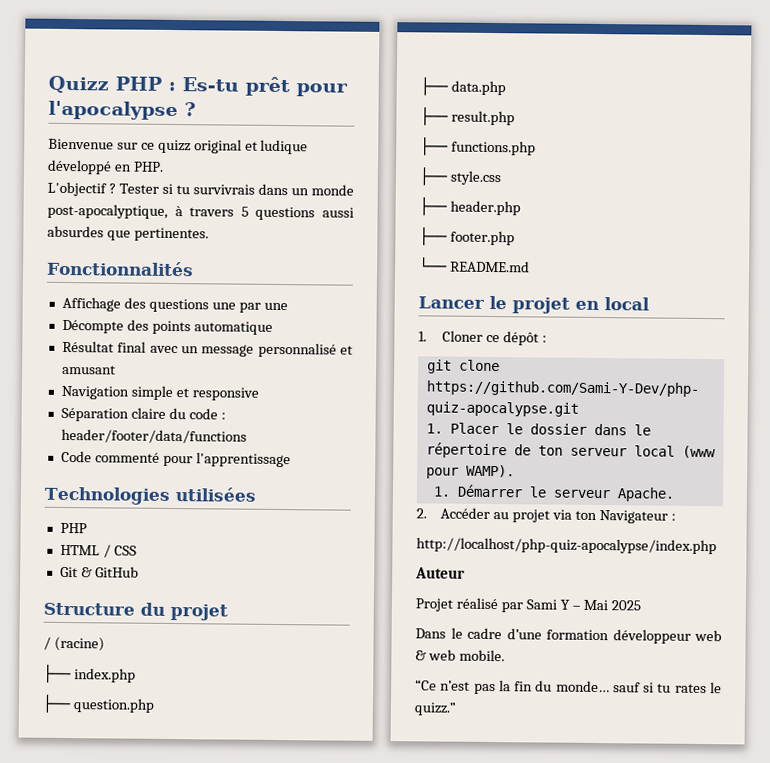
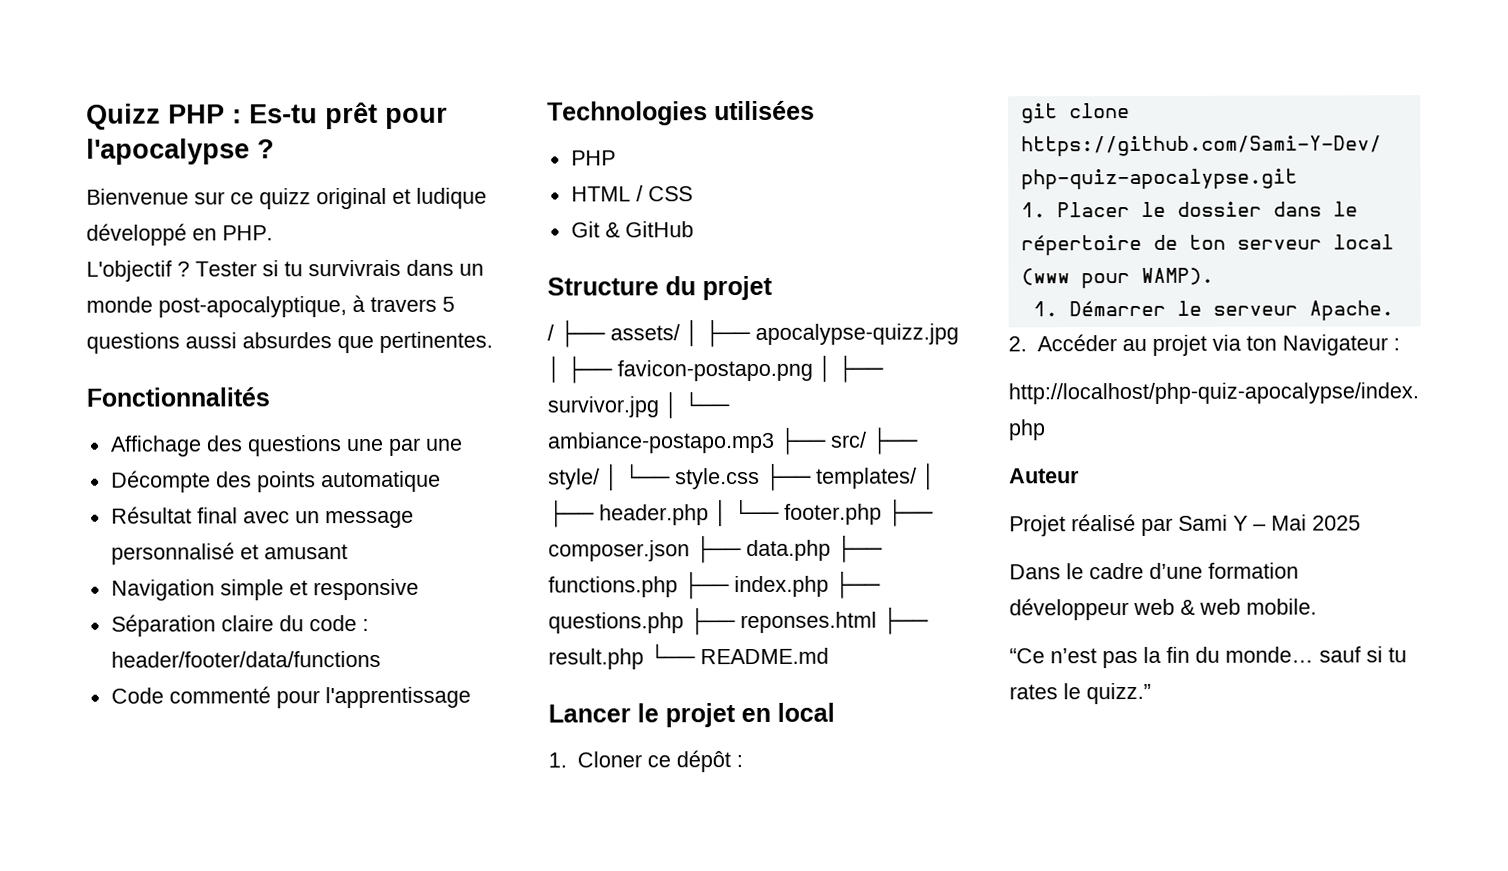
- / (racine)
- ├── index.php
- ├── question.php
- ├── data.php
- ├── result.php
- ├── functions.php
- ├── style.css
- ├── header.php
- ├── footer.php
- └── README.md
+ / ├── assets/ │ ├── apocalypse-quizz.jpg │ ├── favicon-postapo.png │ ├── survivor.jpg │ └── ambiance-postapo.mp3 ├── src/ ├── style/ │ └── style.css ├── templates/ │ ├── header.php │ └── footer.php ├── composer.json ├── data.php ├── functions.php ├── index.php ├── questions.php ├── reponses.html ├── result.php └── README.md

